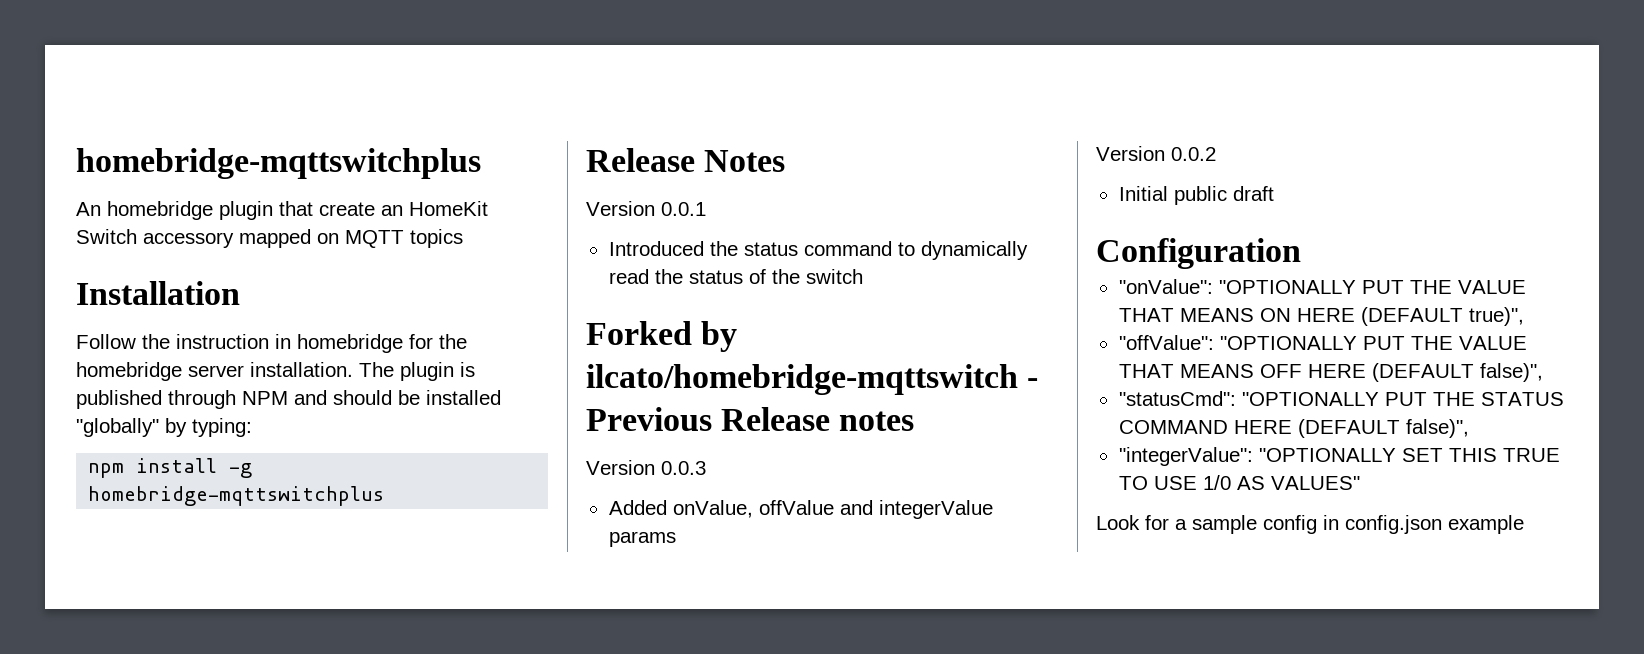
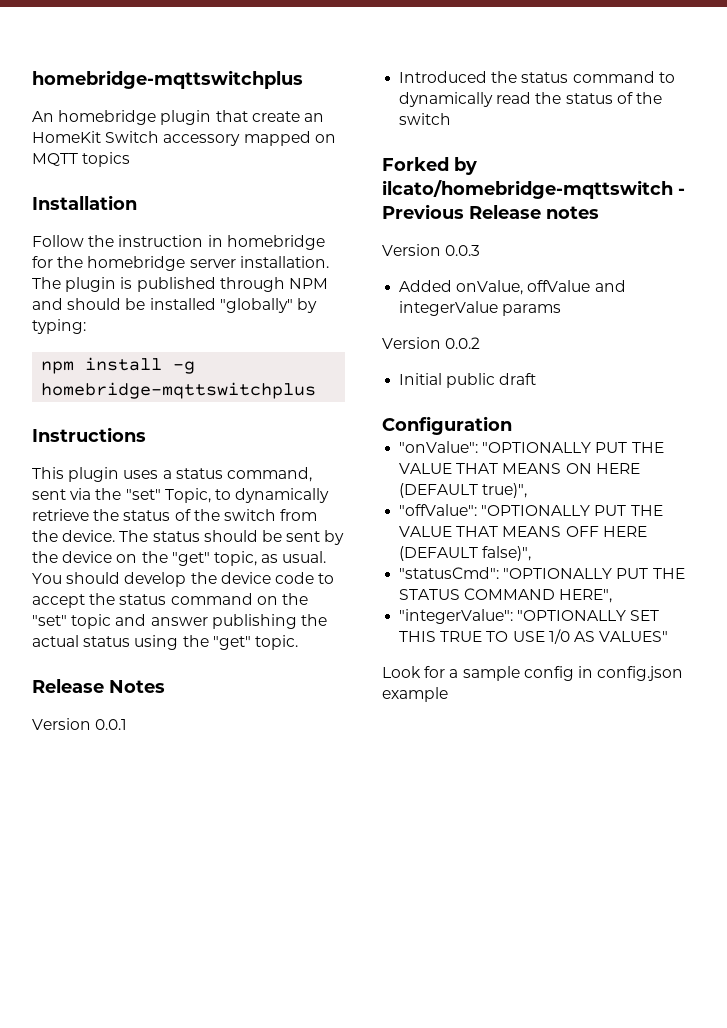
+ Instructions
+ This plugin uses a status command, sent via the "set" Topic, to dynamically retrieve the status of the switch from the device. The status should be sent by the device on the "get" topic, as usual. You should develop the device code to accept the status command on the "set" topic and answer publishing the actual status using the "get" topic.
- "statusCmd": "OPTIONALLY PUT THE STATUS COMMAND HERE (DEFAULT false)",
+ "statusCmd": "OPTIONALLY PUT THE STATUS COMMAND HERE",

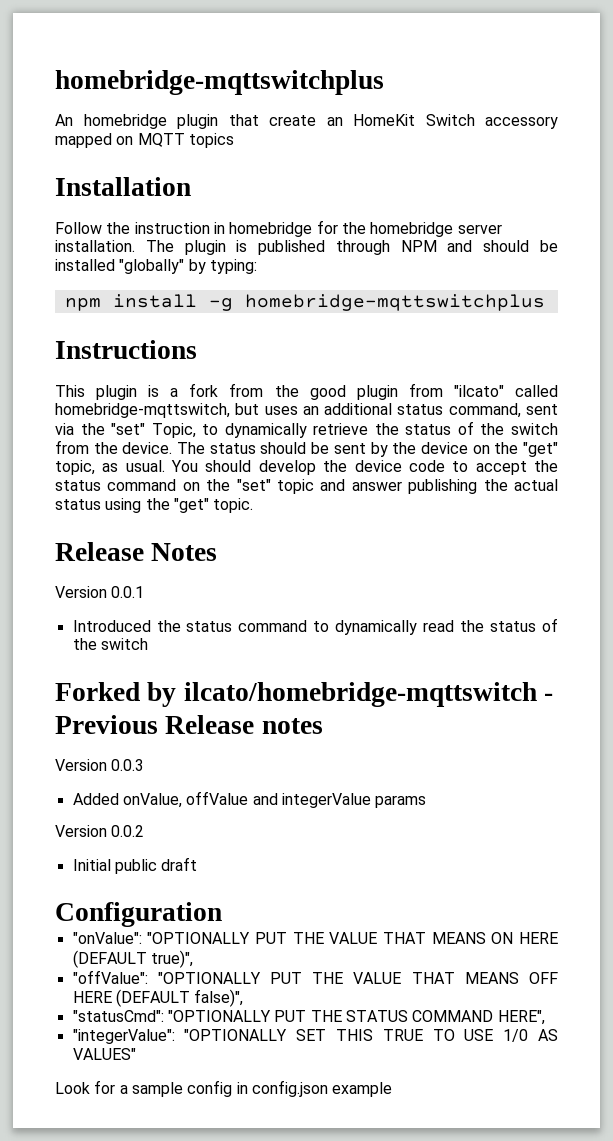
- This plugin uses a status command, sent via the "set" Topic, to dynamically retrieve the status of the switch from the device.
+ This plugin is a fork from the good plugin from "ilcato" called homebridge-mqttswitch, but uses an additional status command, sent via the "set" Topic, to dynamically retrieve the status of the switch from the device.

